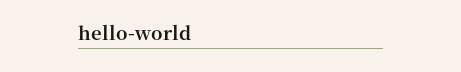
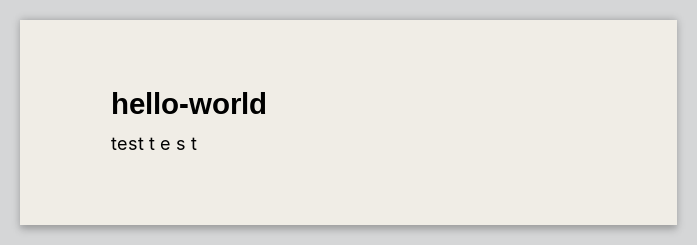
+ test t e s t

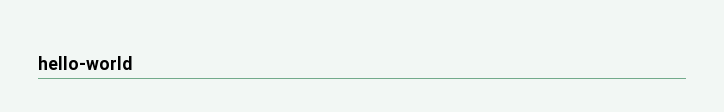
- test t e s t

